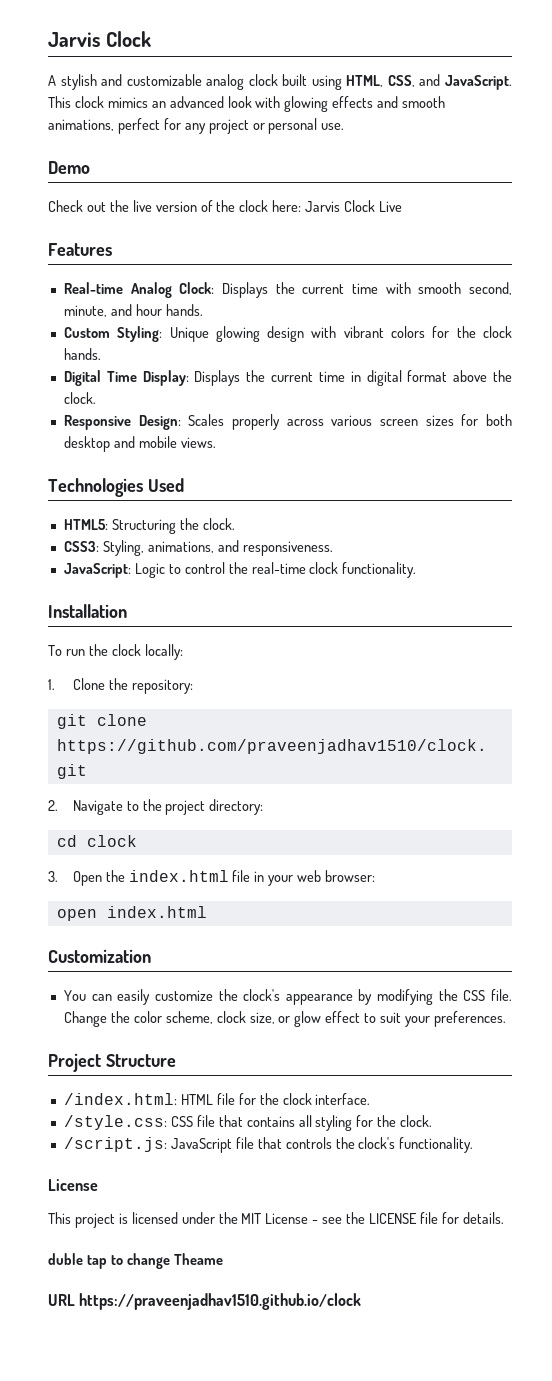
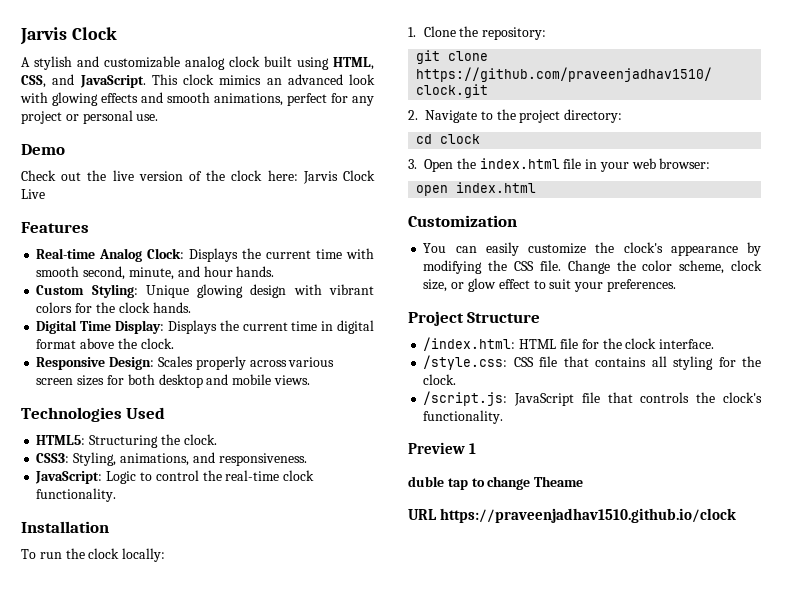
  /script.js: JavaScript file that controls the clock's functionality.
- License
- This project is licensed under the MIT License - see the LICENSE file for details.
+ Preview 1

